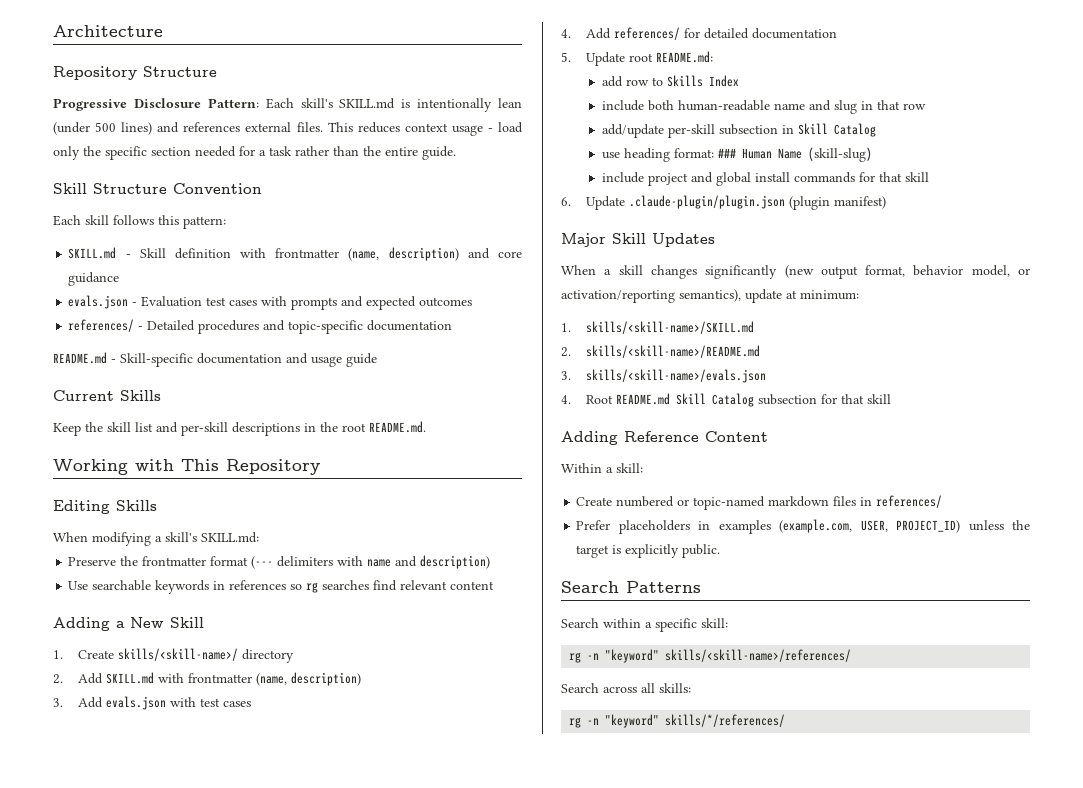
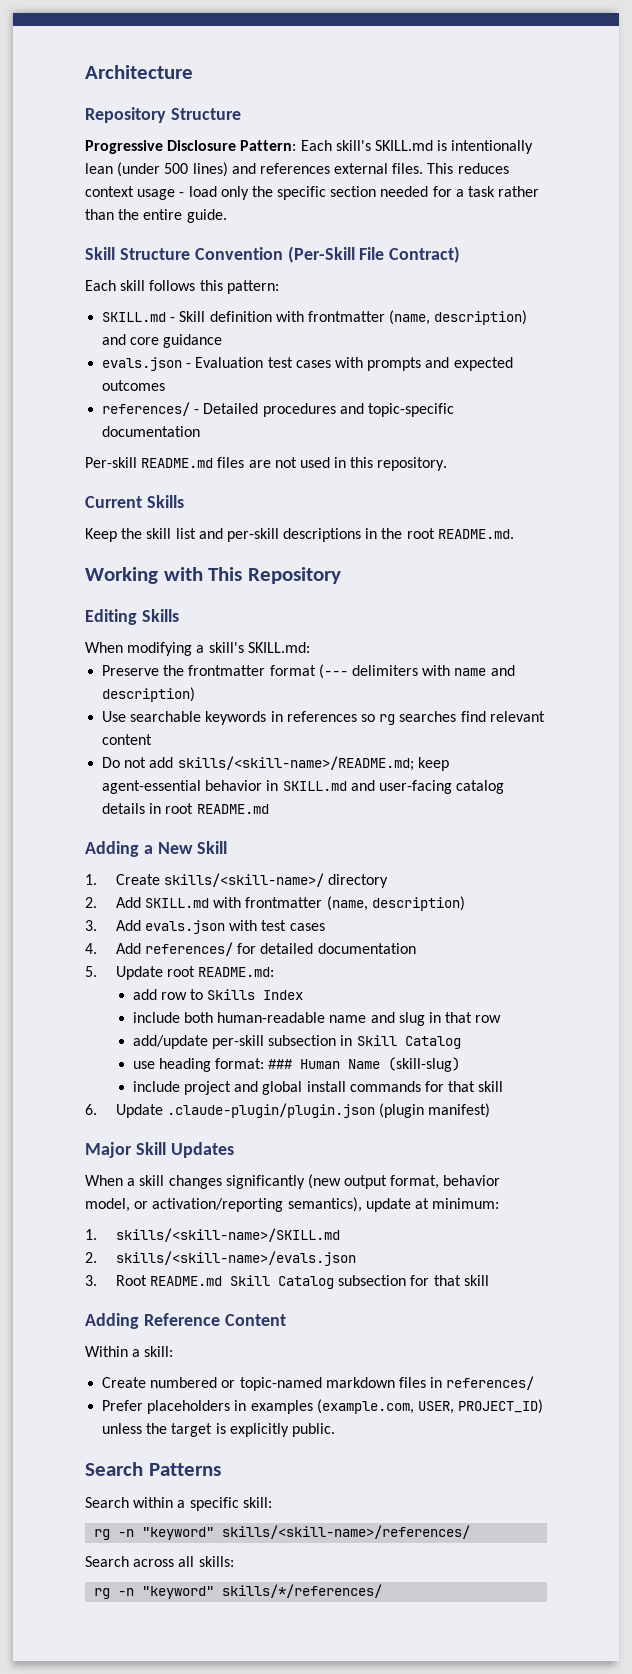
- Skill Structure Convention
+ Skill Structure Convention (Per-Skill File Contract)
- README.md - Skill-specific documentation and usage guide
+ Per-skill README.md files are not used in this repository.
+ Do not add skills/<skill-name>/README.md; keep agent-essential behavior in SKILL.md and user-facing catalog details in root README.md
- 2. skills/<skill-name>/README.md
- 3. skills/<skill-name>/evals.json
+ 2. skills/<skill-name>/evals.json
- 4. Root README.md Skill Catalog subsection for that skill
+ 3. Root README.md Skill Catalog subsection for that skill

